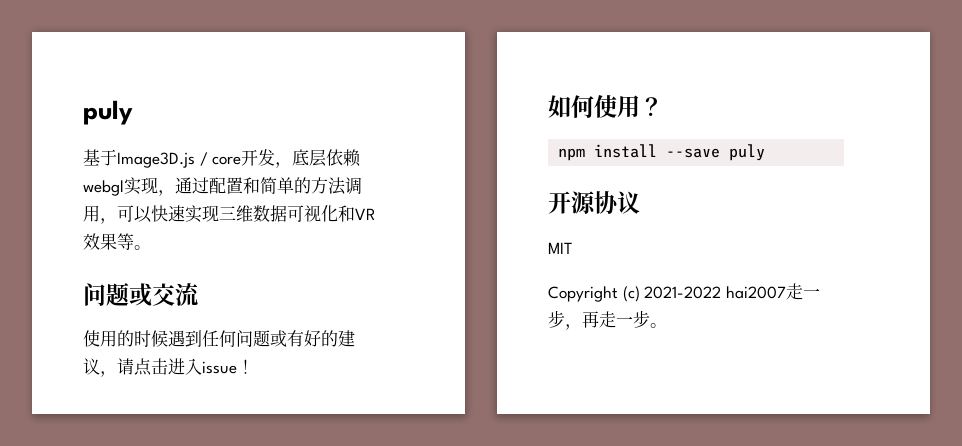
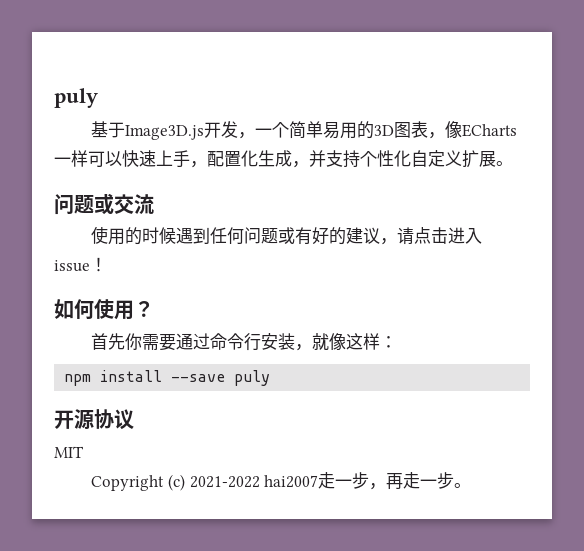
- 基于Image3D.js / core开发，底层依赖webgl实现，通过配置和简单的方法调用，可以快速实现三维数据可视化和VR效果等。
+ 基于Image3D.js开发，一个简单易用的3D图表，像ECharts一样可以快速上手，配置化生成，并支持个性化自定义扩展。
+ 首先你需要通过命令行安装，就像这样：

